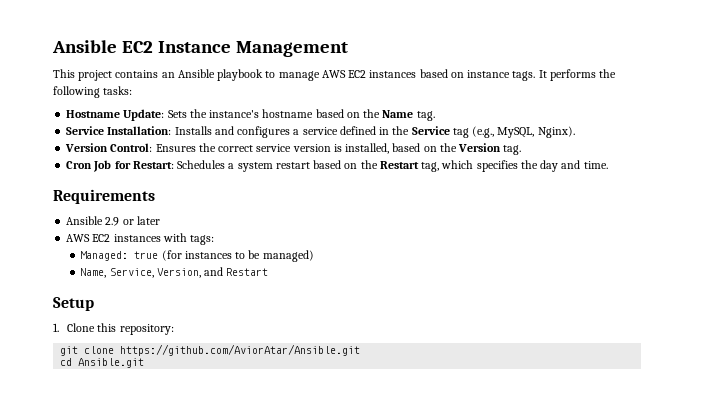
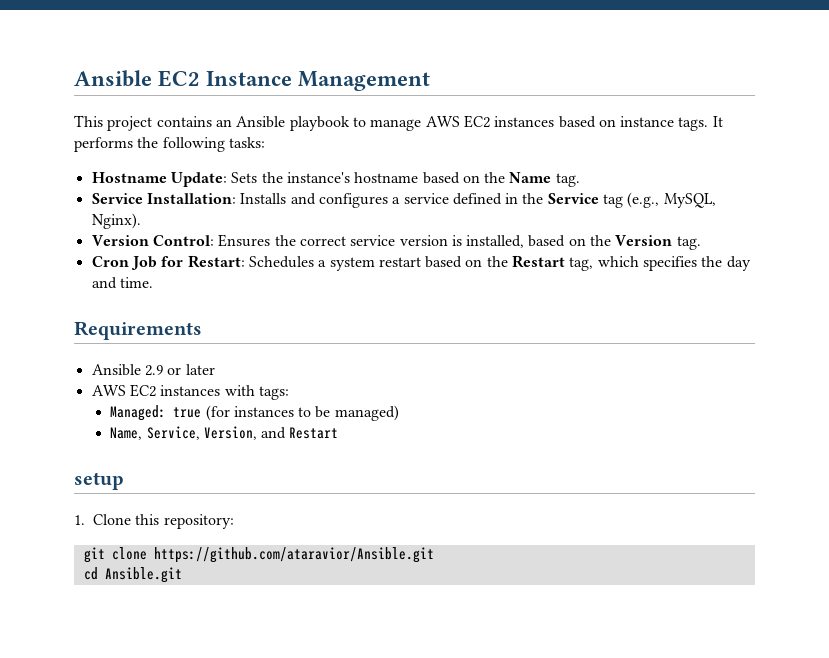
- Setup
+ setup
- git clone https://github.com/AviorAtar/Ansible.git
+ git clone https://github.com/ataravior/Ansible.git

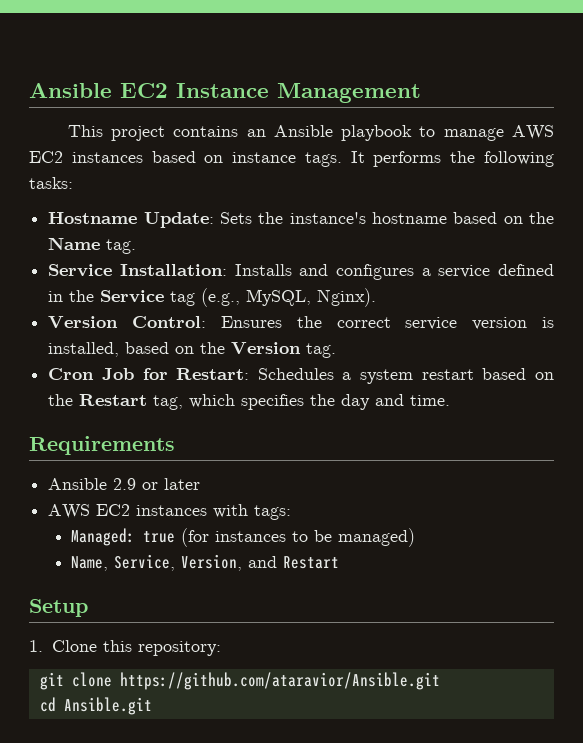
- setup
+ Setup

